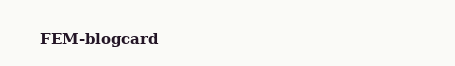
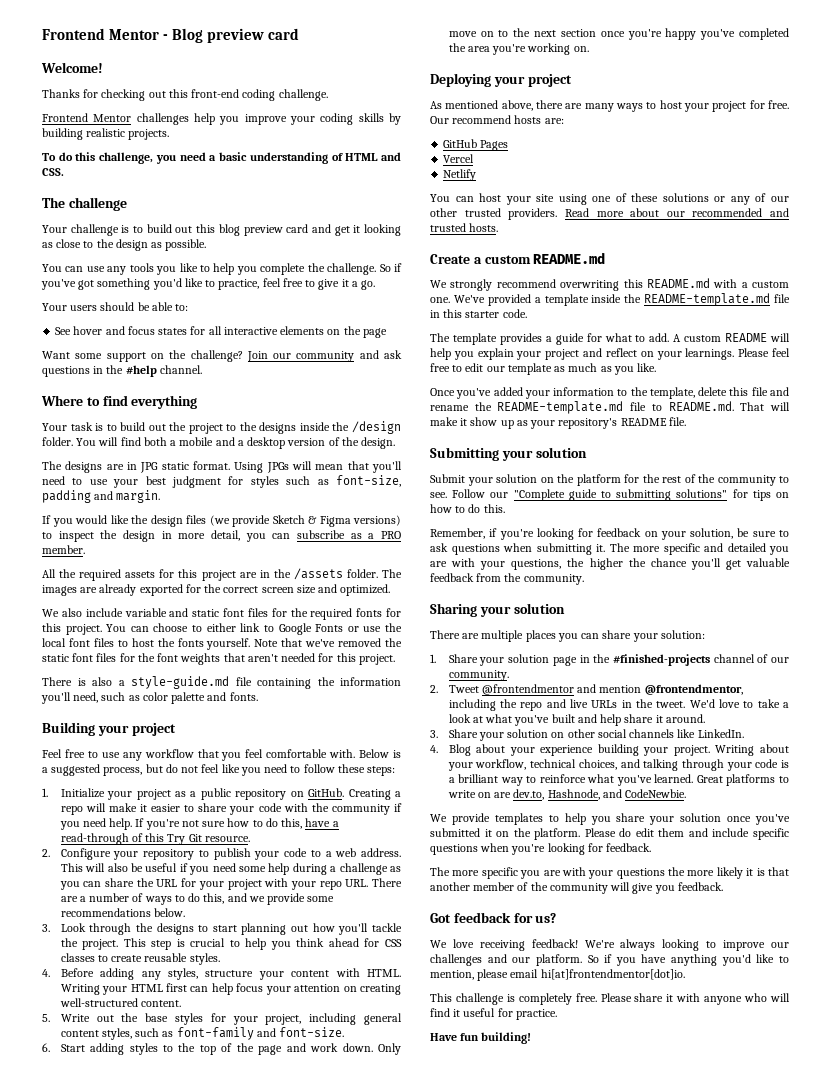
- FEM-blogcard
+ Frontend Mentor - Blog preview card
+ Welcome!
+ Thanks for checking out this front-end coding challenge.
+ Frontend Mentor challenges help you improve your coding skills by building realistic projects.
+ To do this challenge, you need a basic understanding of HTML and CSS.
+ The challenge
+ Your challenge is to build out this blog preview card and get it looking as close to the design as possible.
+ You can use any tools you like to help you complete the challenge. So if you've got something you'd like to practice, feel free to give it a go.
+ Your users should be able to:
+ See hover and focus states for all interactive elements on the page
+ Want some support on the challenge? Join our community and ask questions in the #help channel.
+ Where to find everything
+ Your task is to build out the project to the designs inside the /design folder. You will find both a mobile and a desktop version of the design.
+ The designs are in JPG static format. Using JPGs will mean that you'll need to use your best judgment for styles such as font-size, padding and margin.
+ If you would like the design files (we provide Sketch & Figma versions) to inspect the design in more detail, you can subscribe as a PRO member.
+ All the required assets for this project are in the /assets folder. The images are already exported for the correct screen size and optimized.
+ We also include variable and static font files for the required fonts for this project. You can choose to either link to Google Fonts or use the local font files to host the fonts yourself. Note that we've removed the static font files for the font weights that aren't needed for this project.
+ There is also a style-guide.md file containing the information you'll need, such as color palette and fonts.
+ Building your project
+ Feel free to use any workflow that you feel comfortable with. Below is a suggested process, but do not feel like you need to follow these steps:
+ 1. Initialize your project as a public repository on GitHub. Creating a repo will make it easier to share your code with the community if you need help. If you're not sure how to do this, have a read-through of this Try Git resource.
+ 2. Configure your repository to publish your code to a web address. This will also be useful if you need some help during a challenge as you can share the URL for your project with your repo URL. There are a number of ways to do this, and we provide some recommendations below.
+ 3. Look through the designs to start planning out how you'll tackle the project. This step is crucial to help you think ahead for CSS classes to create reusable styles.
+ 4. Before adding any styles, structure your content with HTML. Writing your HTML first can help focus your attention on creating well-structured content.
+ 5. Write out the base styles for your project, including general content styles, such as font-family and font-size.
+ 6. Start adding styles to the top of the page and work down. Only move on to the next section once you're happy you've completed the area you're working on.
+ Deploying your project
+ As mentioned above, there are many ways to host your project for free. Our recommend hosts are:
+ GitHub Pages
+ Vercel
+ Netlify
+ You can host your site using one of these solutions or any of our other trusted providers. Read more about our recommended and trusted hosts.
+ Create a custom README.md
+ We strongly recommend overwriting this README.md with a custom one. We've provided a template inside the README-template.md file in this starter code.
+ The template provides a guide for what to add. A custom README will help you explain your project and reflect on your learnings. Please feel free to edit our template as much as you like.
+ Once you've added your information to the template, delete this file and rename the README-template.md file to README.md. That will make it show up as your repository's README file.
+ Submitting your solution
+ Submit your solution on the platform for the rest of the community to see. Follow our "Complete guide to submitting solutions" for tips on how to do this.
+ Remember, if you're looking for feedback on your solution, be sure to ask questions when submitting it. The more specific and detailed you are with your questions, the higher the chance you'll get valuable feedback from the community.
+ Sharing your solution
+ There are multiple places you can share your solution:
+ 1. Share your solution page in the #finished-projects channel of our community.
+ 2. Tweet @frontendmentor and mention @frontendmentor, including the repo and live URLs in the tweet. We'd love to take a look at what you've built and help share it around.
+ 3. Share your solution on other social channels like LinkedIn.
+ 4. Blog about your experience building your project. Writing about your workflow, technical choices, and talking through your code is a brilliant way to reinforce what you've learned. Great platforms to write on are dev.to, Hashnode, and CodeNewbie.
+ We provide templates to help you share your solution once you've submitted it on the platform. Please do edit them and include specific questions when you're looking for feedback.
+ The more specific you are with your questions the more likely it is that another member of the community will give you feedback.
+ Got feedback for us?
+ We love receiving feedback! We're always looking to improve our challenges and our platform. So if you have anything you'd like to mention, please email hi[at]frontendmentor[dot]io.
+ This challenge is completely free. Please share it with anyone who will find it useful for practice.
+ Have fun building!

